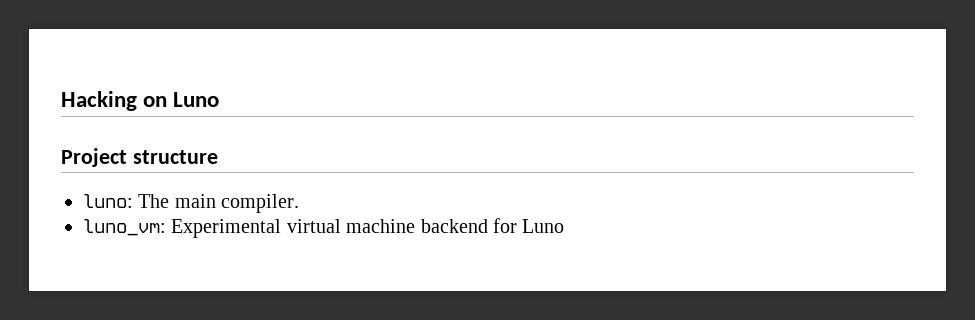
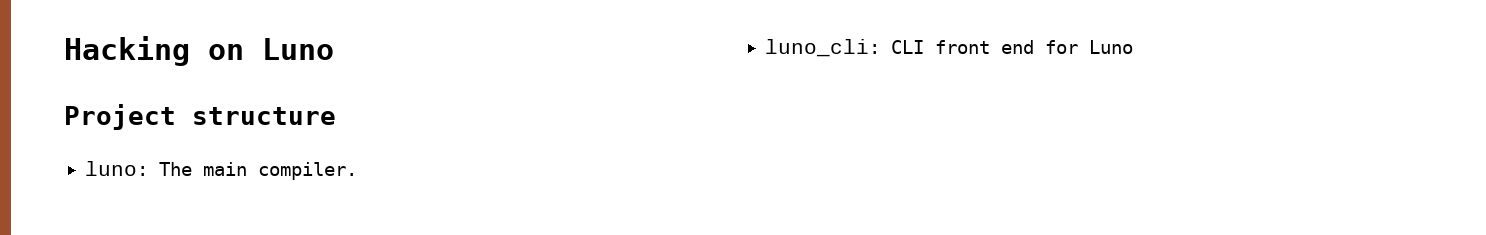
- luno_vm: Experimental virtual machine backend for Luno
+ luno_cli: CLI front end for Luno

